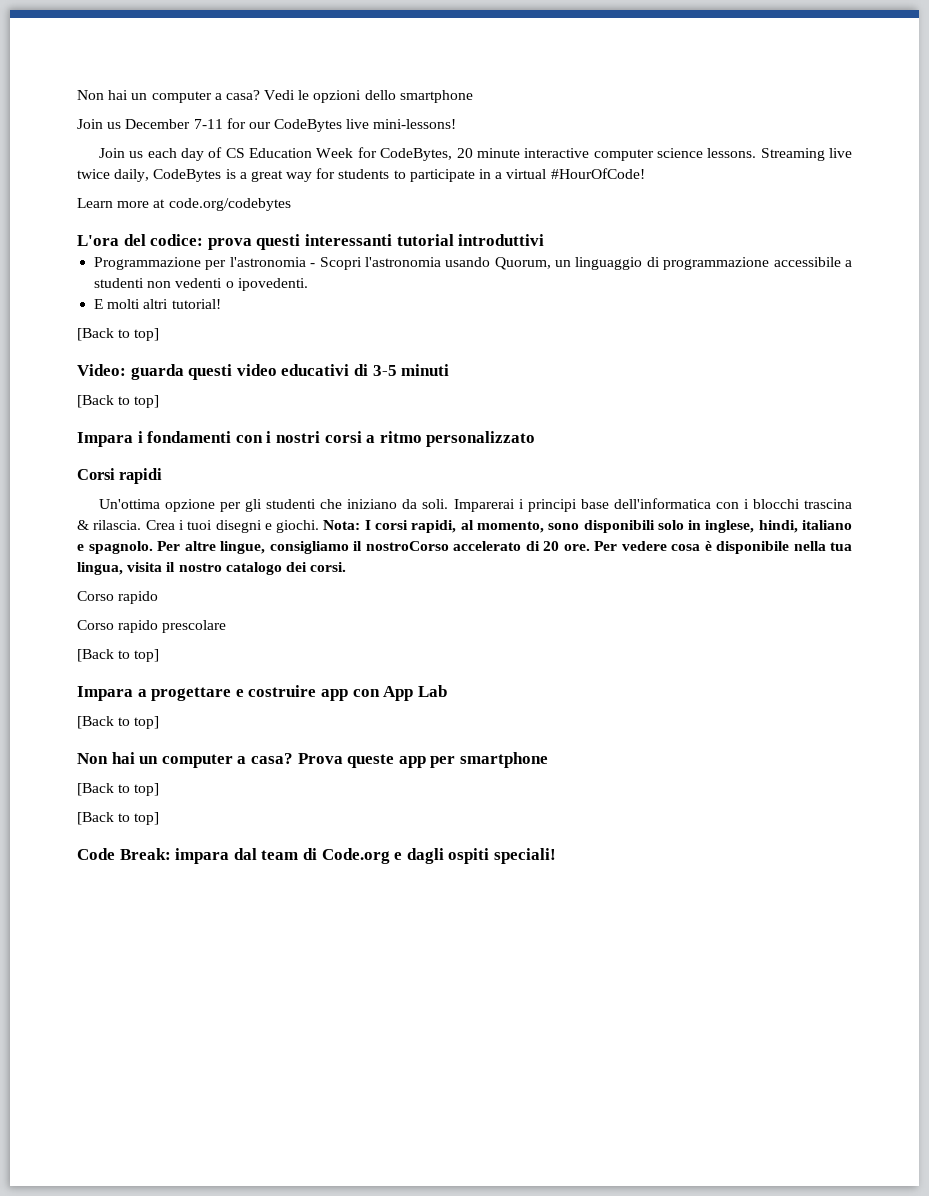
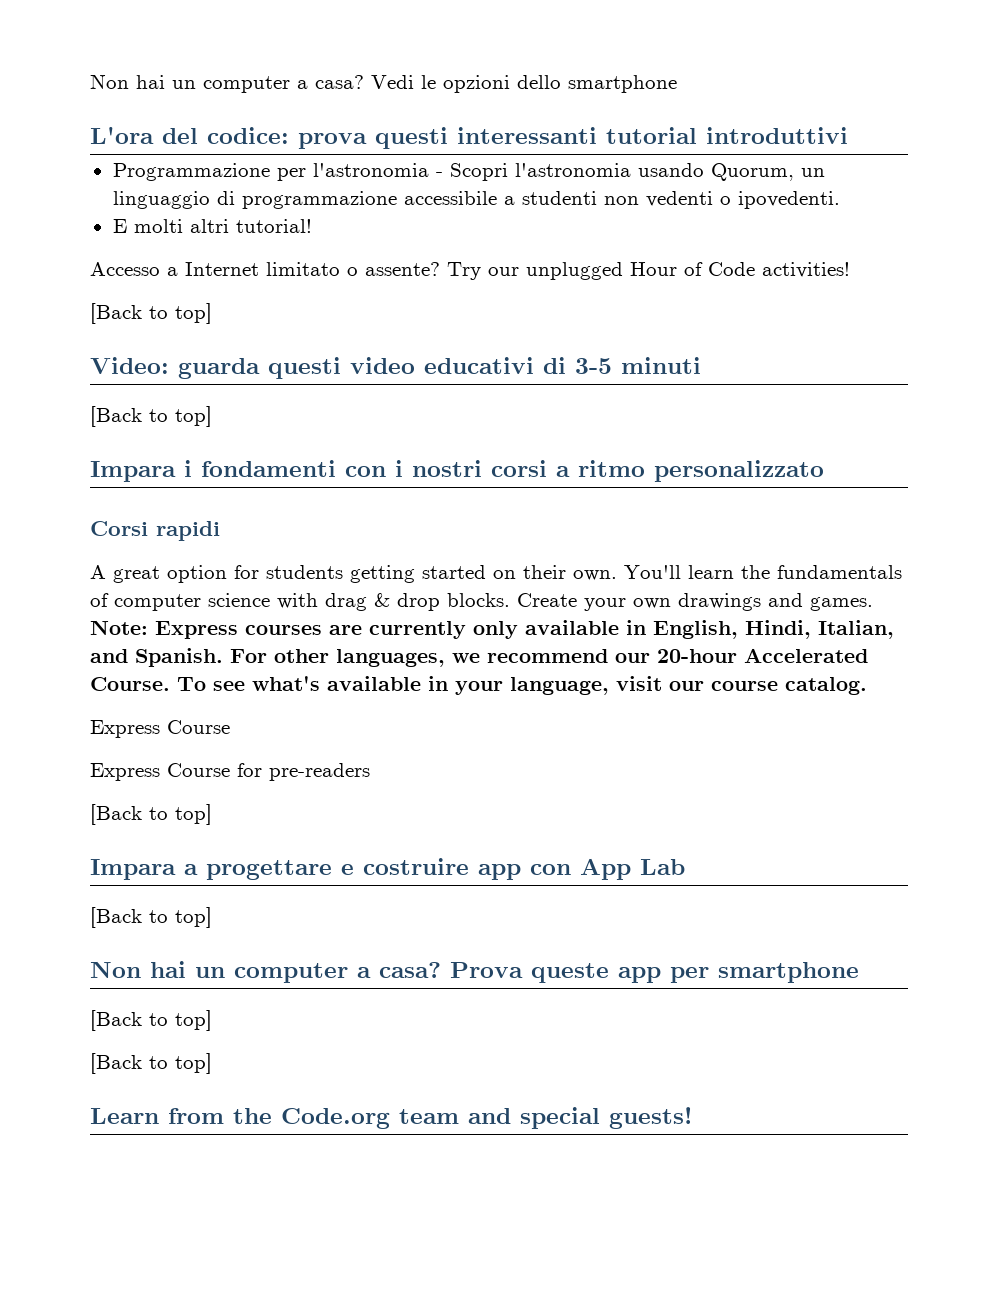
- Join us December 7-11 for our CodeBytes live mini-lessons!
- Join us each day of CS Education Week for CodeBytes, 20 minute interactive computer science lessons. Streaming live twice daily, CodeBytes is a great way for students to participate in a virtual #HourOfCode!
- Learn more at code.org/codebytes
+ Accesso a Internet limitato o assente? Try our unplugged Hour of Code activities!
- Un'ottima opzione per gli studenti che iniziano da soli. Imparerai i principi base dell'informatica con i blocchi trascina & rilascia. Crea i tuoi disegni e giochi. Nota: I corsi rapidi, al momento, sono disponibili solo in inglese, hindi, italiano e spagnolo. Per altre lingue, consigliamo il nostroCorso accelerato di 20 ore. Per vedere cosa è disponibile nella tua lingua, visita il nostro catalogo dei corsi.
- Corso rapido
- Corso rapido prescolare
+ A great option for students getting started on their own. You'll learn the fundamentals of computer science with drag & drop blocks. Create your own drawings and games. Note: Express courses are currently only available in English, Hindi, Italian, and Spanish. For other languages, we recommend our 20-hour Accelerated Course. To see what's available in your language, visit our course catalog.
+ Express Course
+ Express Course for pre-readers
- Code Break: impara dal team di Code.org e dagli ospiti speciali!
+ Learn from the Code.org team and special guests!

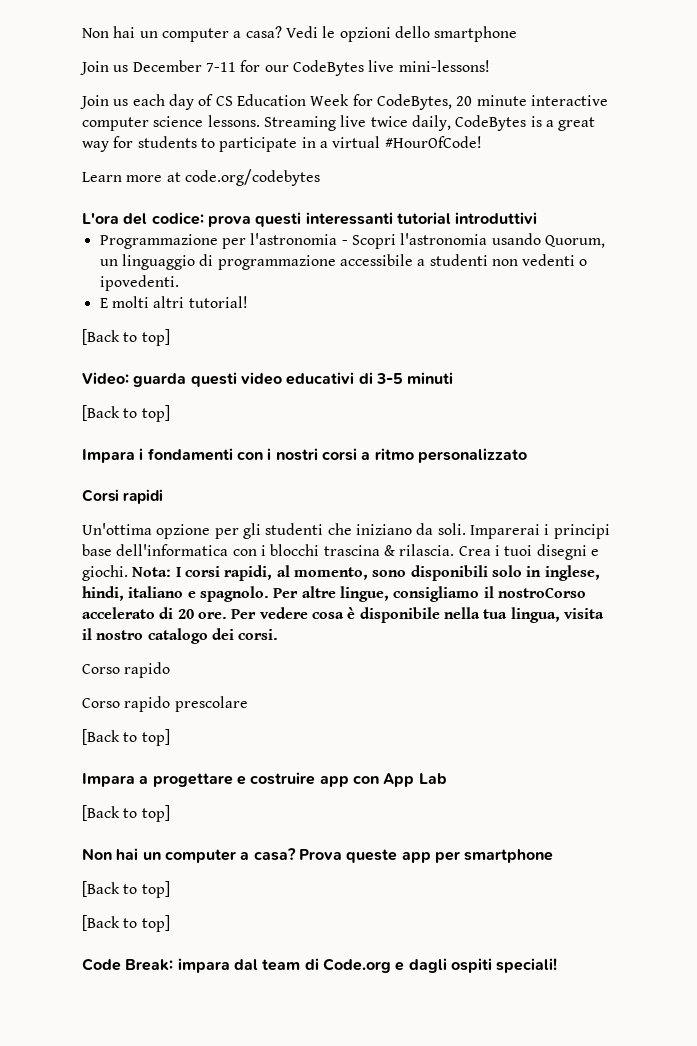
+ Join us December 7-11 for our CodeBytes live mini-lessons!
+ Join us each day of CS Education Week for CodeBytes, 20 minute interactive computer science lessons. Streaming live twice daily, CodeBytes is a great way for students to participate in a virtual #HourOfCode!
+ Learn more at code.org/codebytes
- Accesso a Internet limitato o assente? Try our unplugged Hour of Code activities!
- A great option for students getting started on their own. You'll learn the fundamentals of computer science with drag & drop blocks. Create your own drawings and games. Note: Express courses are currently only available in English, Hindi, Italian, and Spanish. For other languages, we recommend our 20-hour Accelerated Course. To see what's available in your language, visit our course catalog.
- Express Course
- Express Course for pre-readers
+ Un'ottima opzione per gli studenti che iniziano da soli. Imparerai i principi base dell'informatica con i blocchi trascina & rilascia. Crea i tuoi disegni e giochi. Nota: I corsi rapidi, al momento, sono disponibili solo in inglese, hindi, italiano e spagnolo. Per altre lingue, consigliamo il nostroCorso accelerato di 20 ore. Per vedere cosa è disponibile nella tua lingua, visita il nostro catalogo dei corsi.
+ Corso rapido
+ Corso rapido prescolare
- Learn from the Code.org team and special guests!
+ Code Break: impara dal team di Code.org e dagli ospiti speciali!

